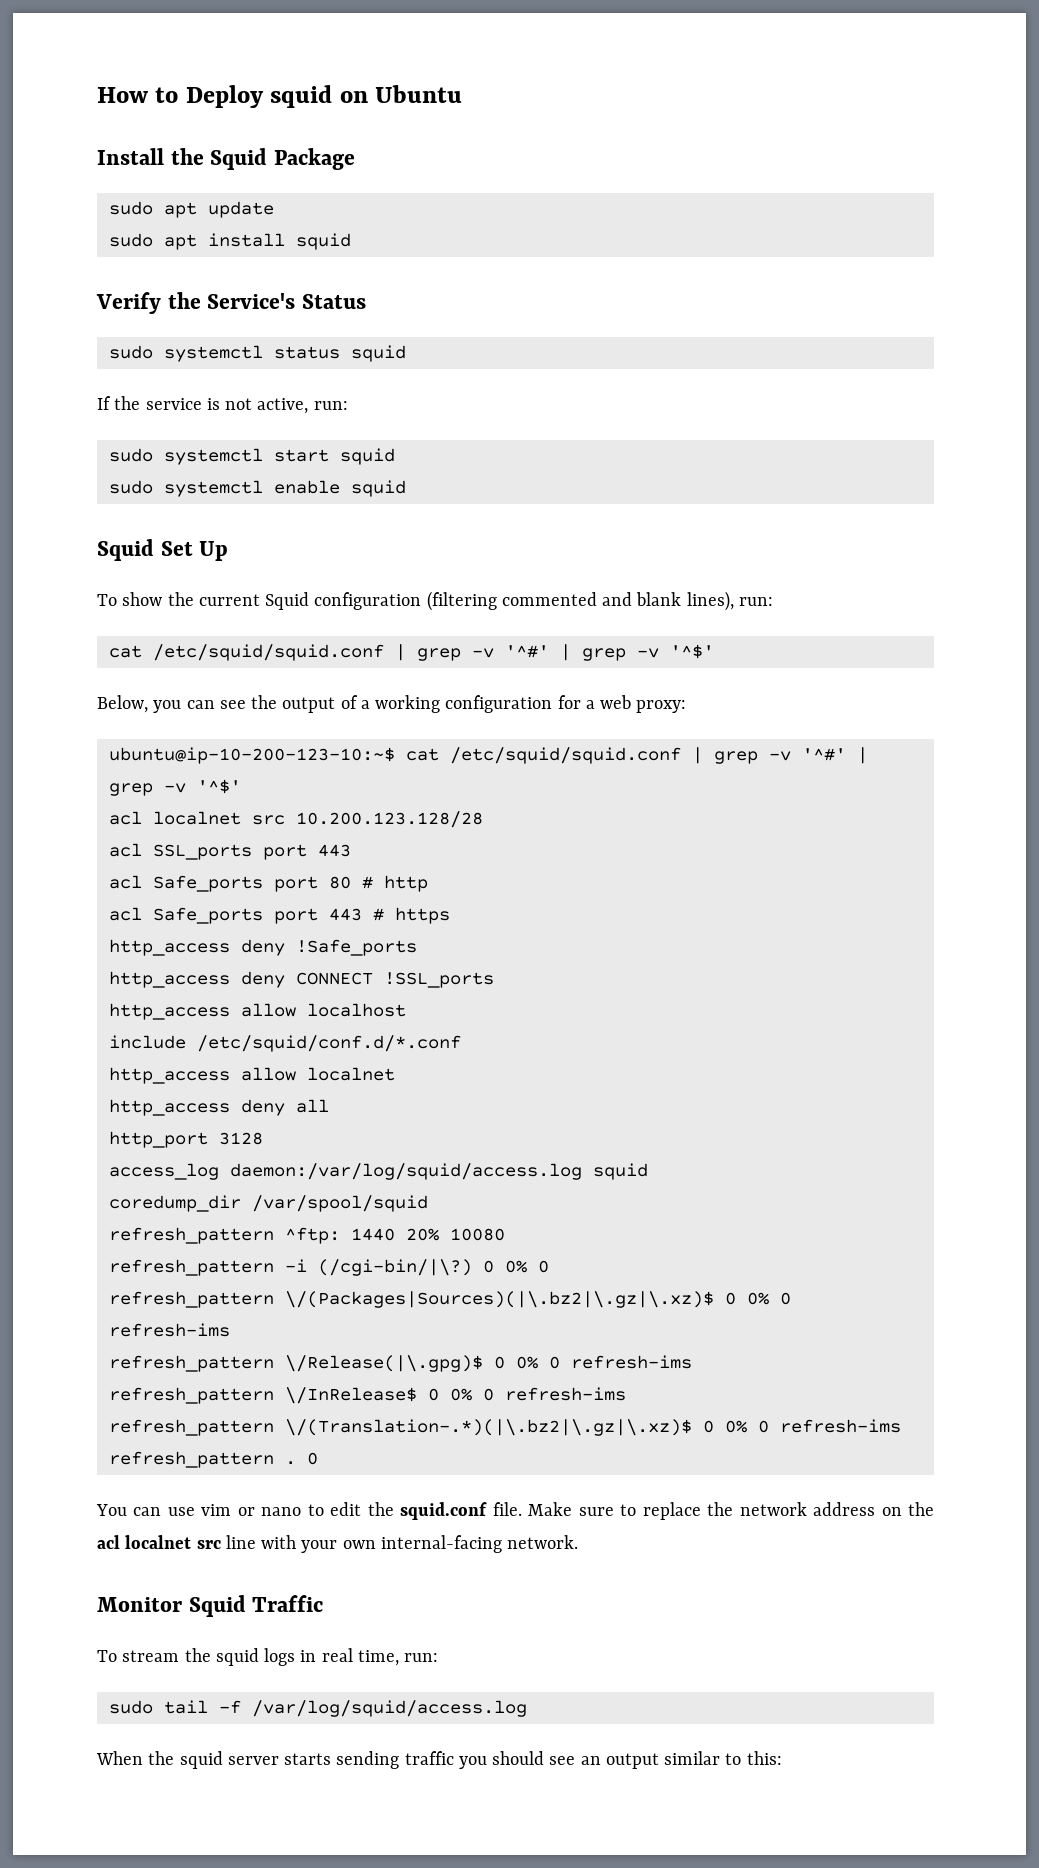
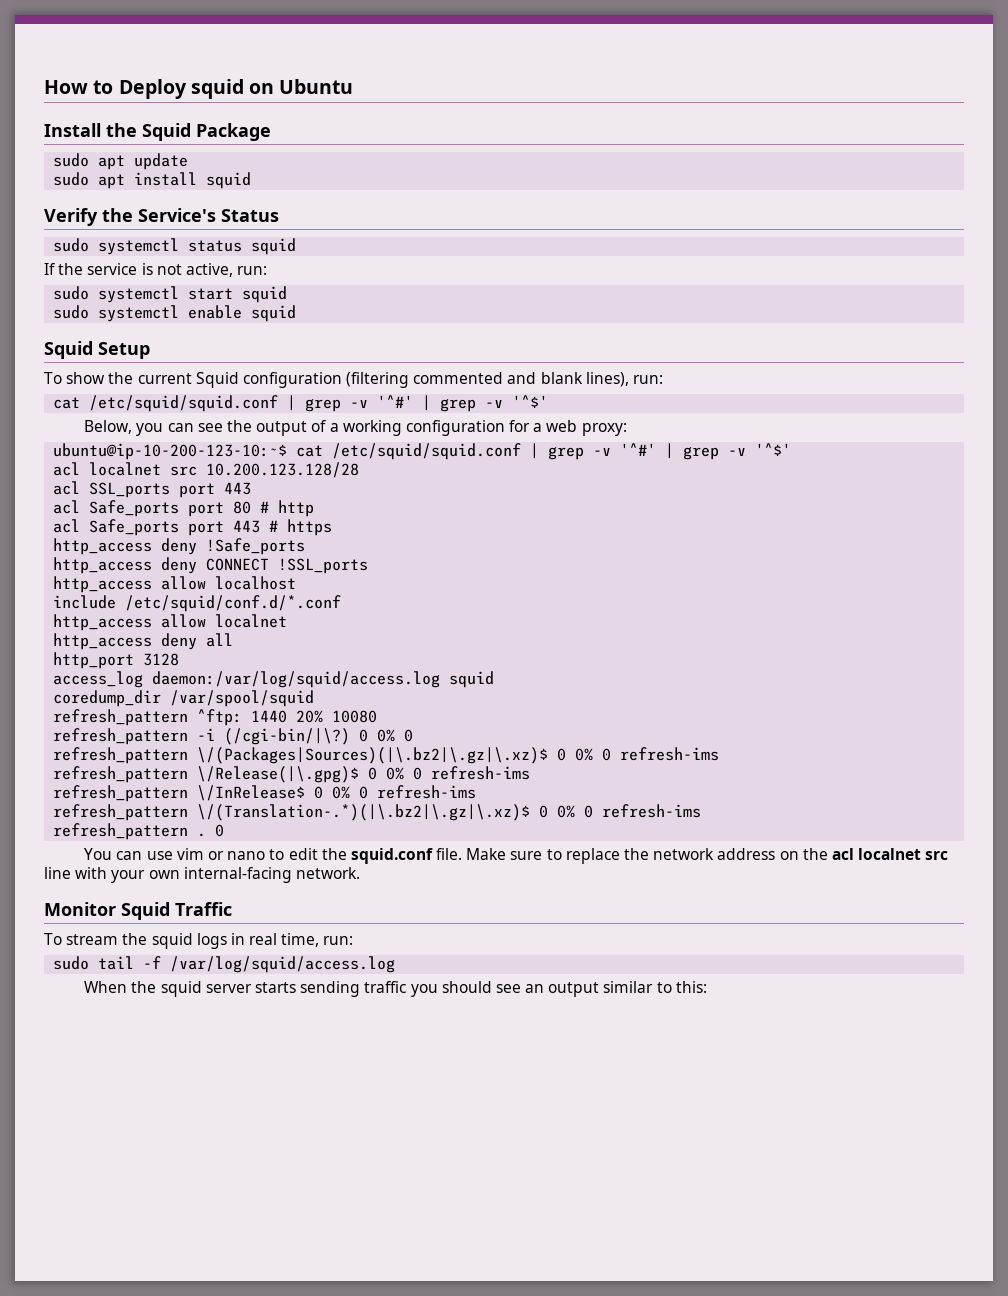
- Squid Set Up
+ Squid Setup

